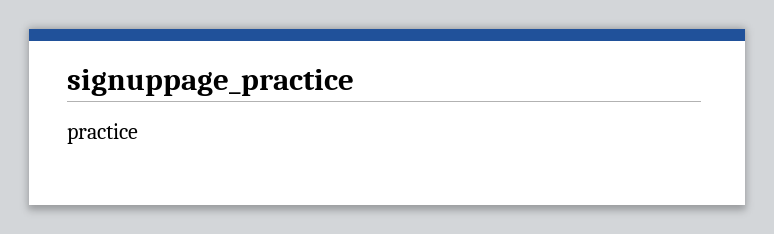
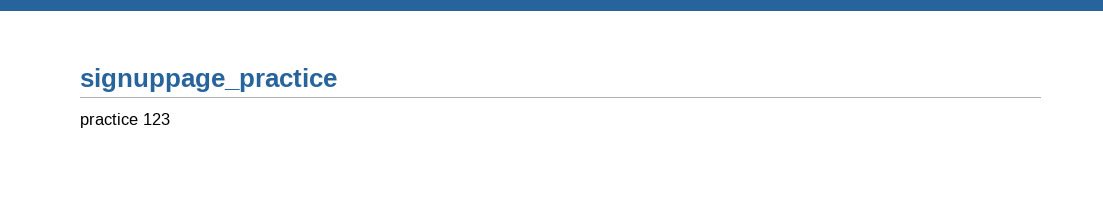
- practice
+ practice 123

